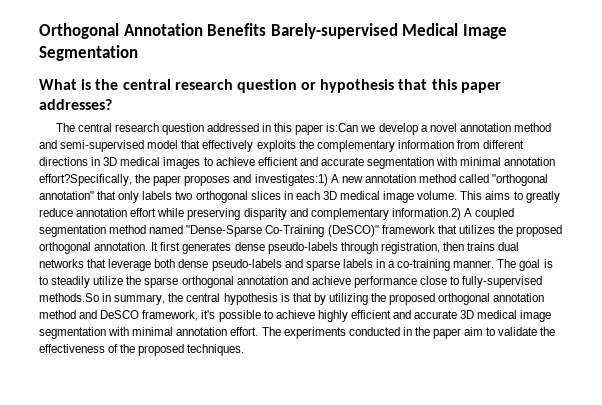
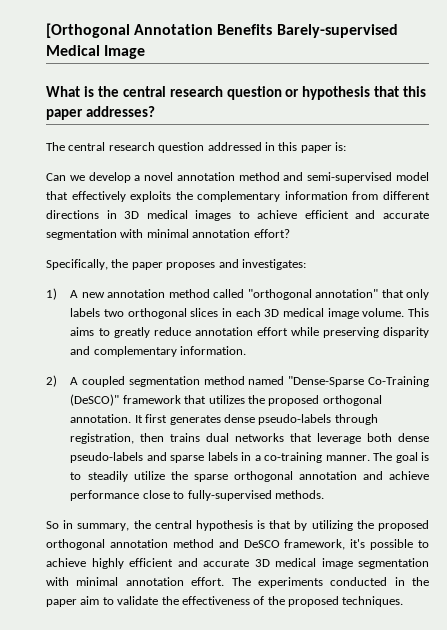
- Orthogonal Annotation Benefits Barely-supervised Medical Image Segmentation
+ [Orthogonal Annotation Benefits Barely-supervised Medical Image
- The central research question addressed in this paper is:Can we develop a novel annotation method and semi-supervised model that effectively exploits the complementary information from different directions in 3D medical images to achieve efficient and accurate segmentation with minimal annotation effort?Specifically, the paper proposes and investigates:1) A new annotation method called "orthogonal annotation" that only labels two orthogonal slices in each 3D medical image volume.
+ The central research question addressed in this paper is:
+ Can we develop a novel annotation method and semi-supervised model that effectively exploits the complementary information from different directions in 3D medical images to achieve efficient and accurate segmentation with minimal annotation effort?
+ Specifically, the paper proposes and investigates:
+ 1) A new annotation method called "orthogonal annotation" that only labels two orthogonal slices in each 3D medical image volume.
- This aims to greatly reduce annotation effort while preserving disparity and complementary information.2) A coupled segmentation method named "Dense-Sparse Co-Training (DeSCO)" framework that utilizes the proposed orthogonal annotation.
+ This aims to greatly reduce annotation effort while preserving disparity and complementary information.
+ 2) A coupled segmentation method named "Dense-Sparse Co-Training (DeSCO)" framework that utilizes the proposed orthogonal annotation.
- The goal is to steadily utilize the sparse orthogonal annotation and achieve performance close to fully-supervised methods.So in summary, the central hypothesis is that by utilizing the proposed orthogonal annotation method and DeSCO framework, it's possible to achieve highly efficient and accurate 3D medical image segmentation with minimal annotation effort.
+ The goal is to steadily utilize the sparse orthogonal annotation and achieve performance close to fully-supervised methods.
+ So in summary, the central hypothesis is that by utilizing the proposed orthogonal annotation method and DeSCO framework, it's possible to achieve highly efficient and accurate 3D medical image segmentation with minimal annotation effort.

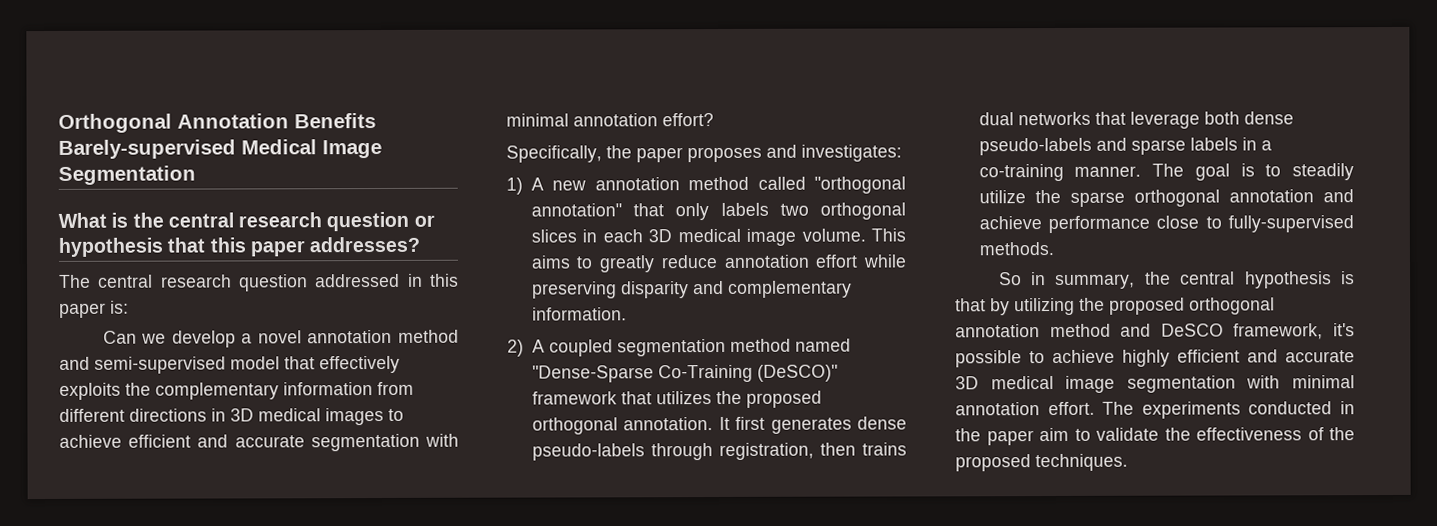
- [Orthogonal Annotation Benefits Barely-supervised Medical Image
+ Orthogonal Annotation Benefits Barely-supervised Medical Image Segmentation

